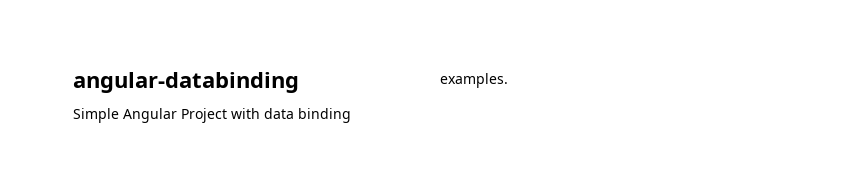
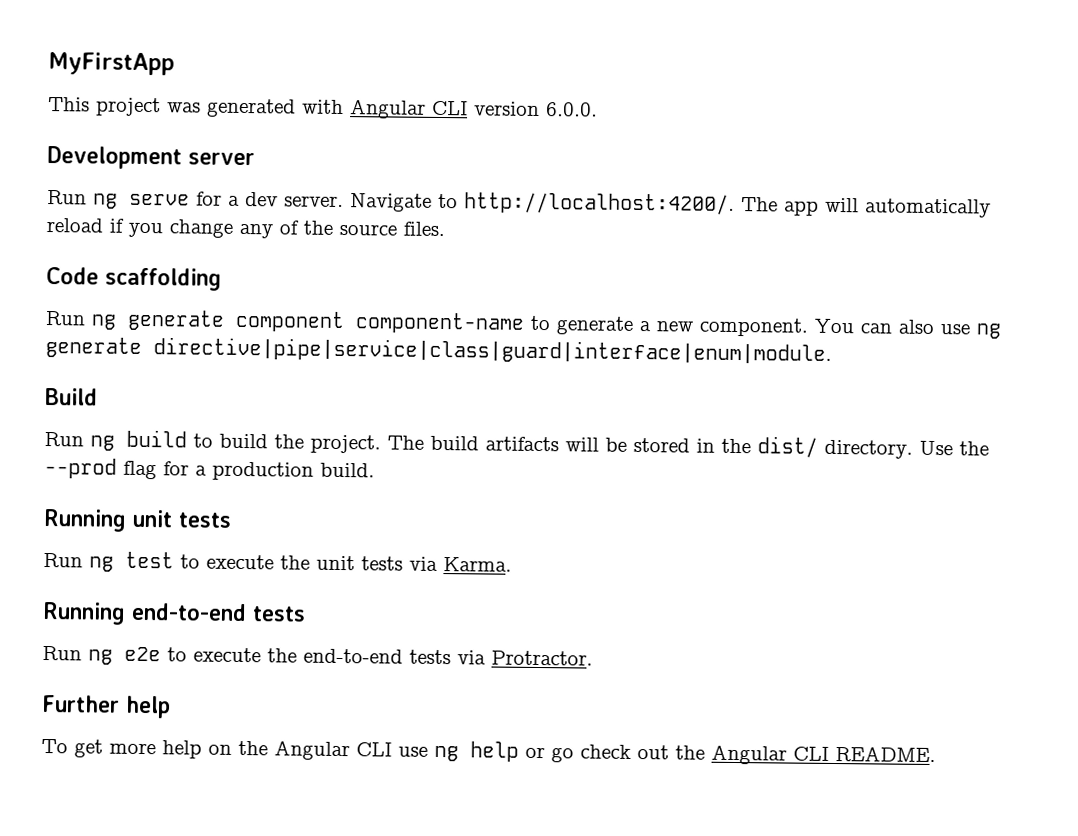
- angular-databinding
- Simple Angular Project with data binding examples.
+ MyFirstApp
+ This project was generated with Angular CLI version 6.0.0.
+ Development server
+ Run ng serve for a dev server. Navigate to http://localhost:4200/. The app will automatically reload if you change any of the source files.
+ Code scaffolding
+ Run ng generate component component-name to generate a new component. You can also use ng generate directive|pipe|service|class|guard|interface|enum|module.
+ Build
+ Run ng build to build the project. The build artifacts will be stored in the dist/ directory. Use the --prod flag for a production build.
+ Running unit tests
+ Run ng test to execute the unit tests via Karma.
+ Running end-to-end tests
+ Run ng e2e to execute the end-to-end tests via Protractor.
+ Further help
+ To get more help on the Angular CLI use ng help or go check out the Angular CLI README.

